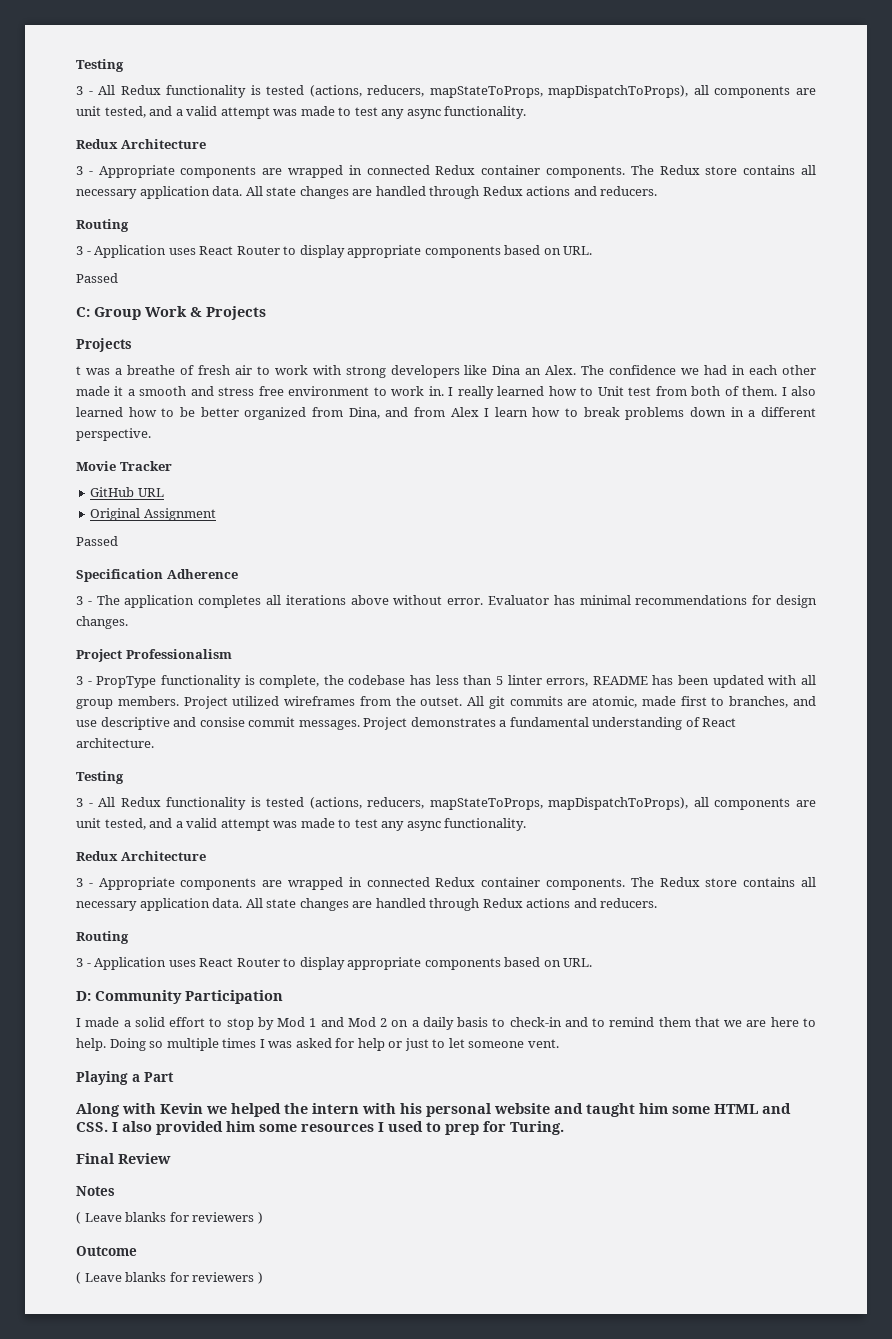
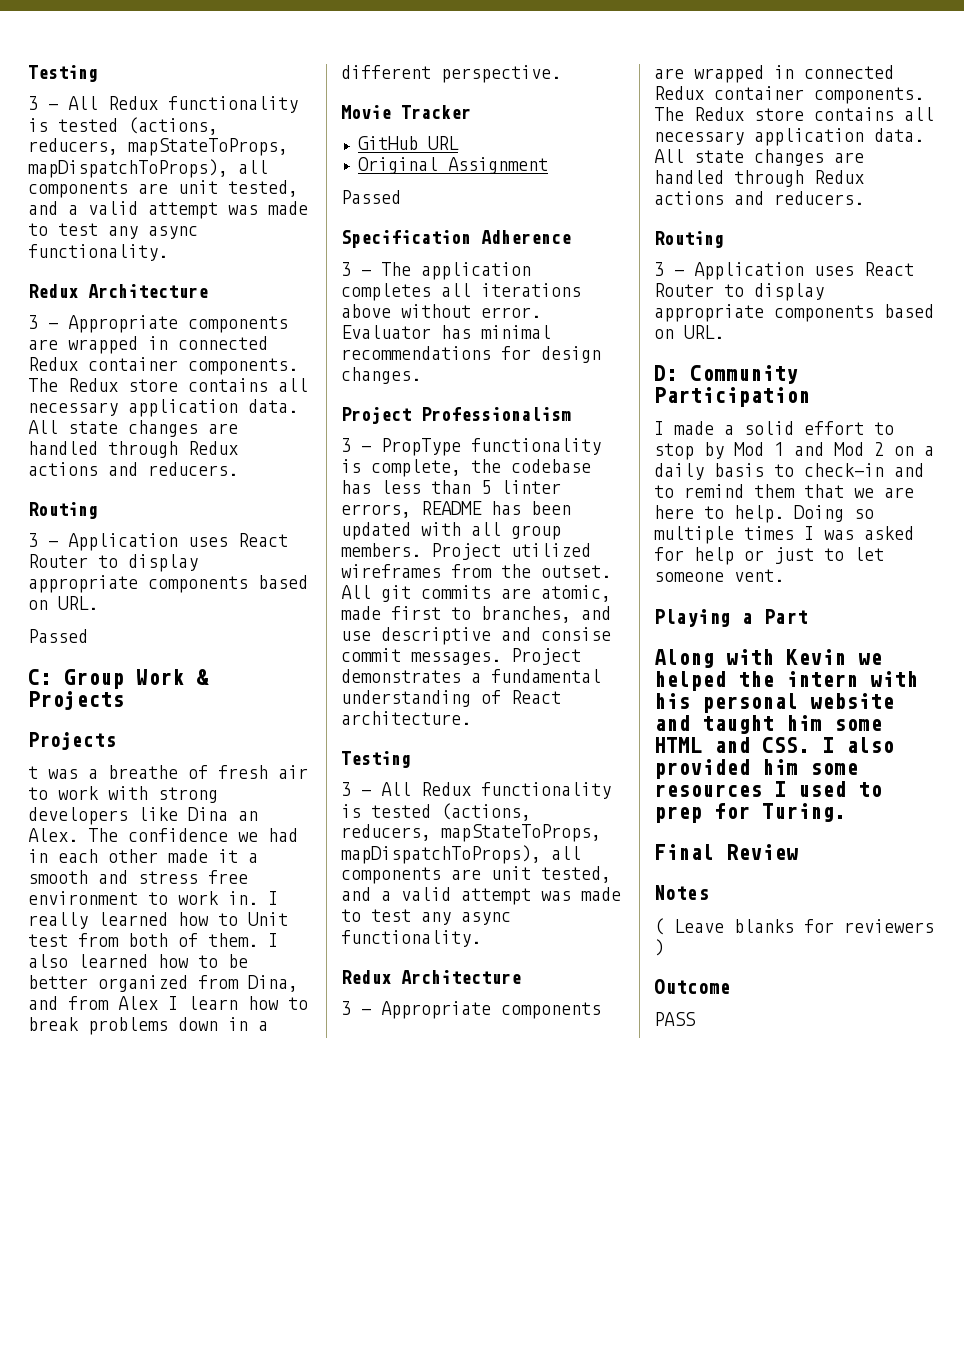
  Outcome
- ( Leave blanks for reviewers )
+ PASS

